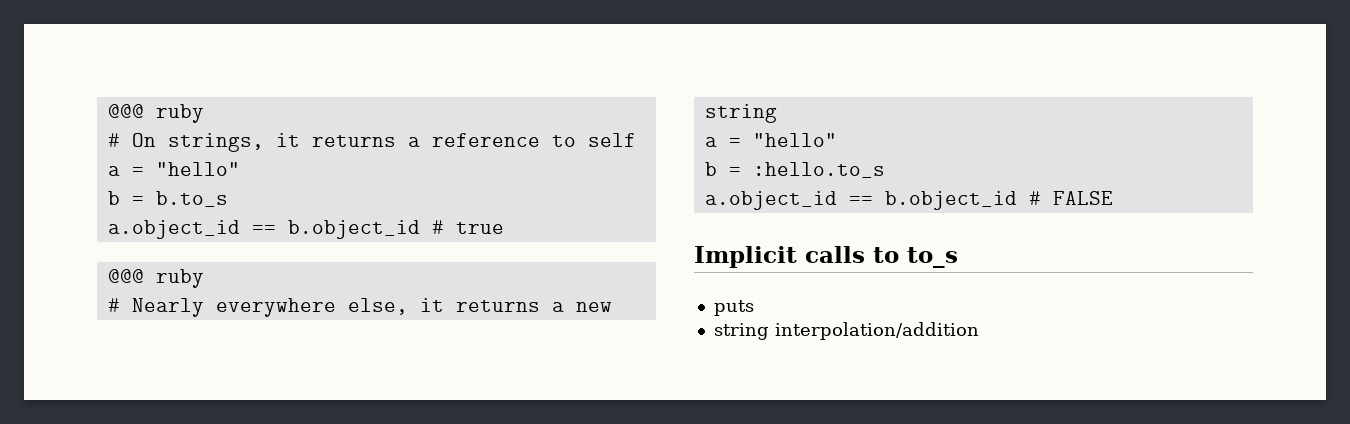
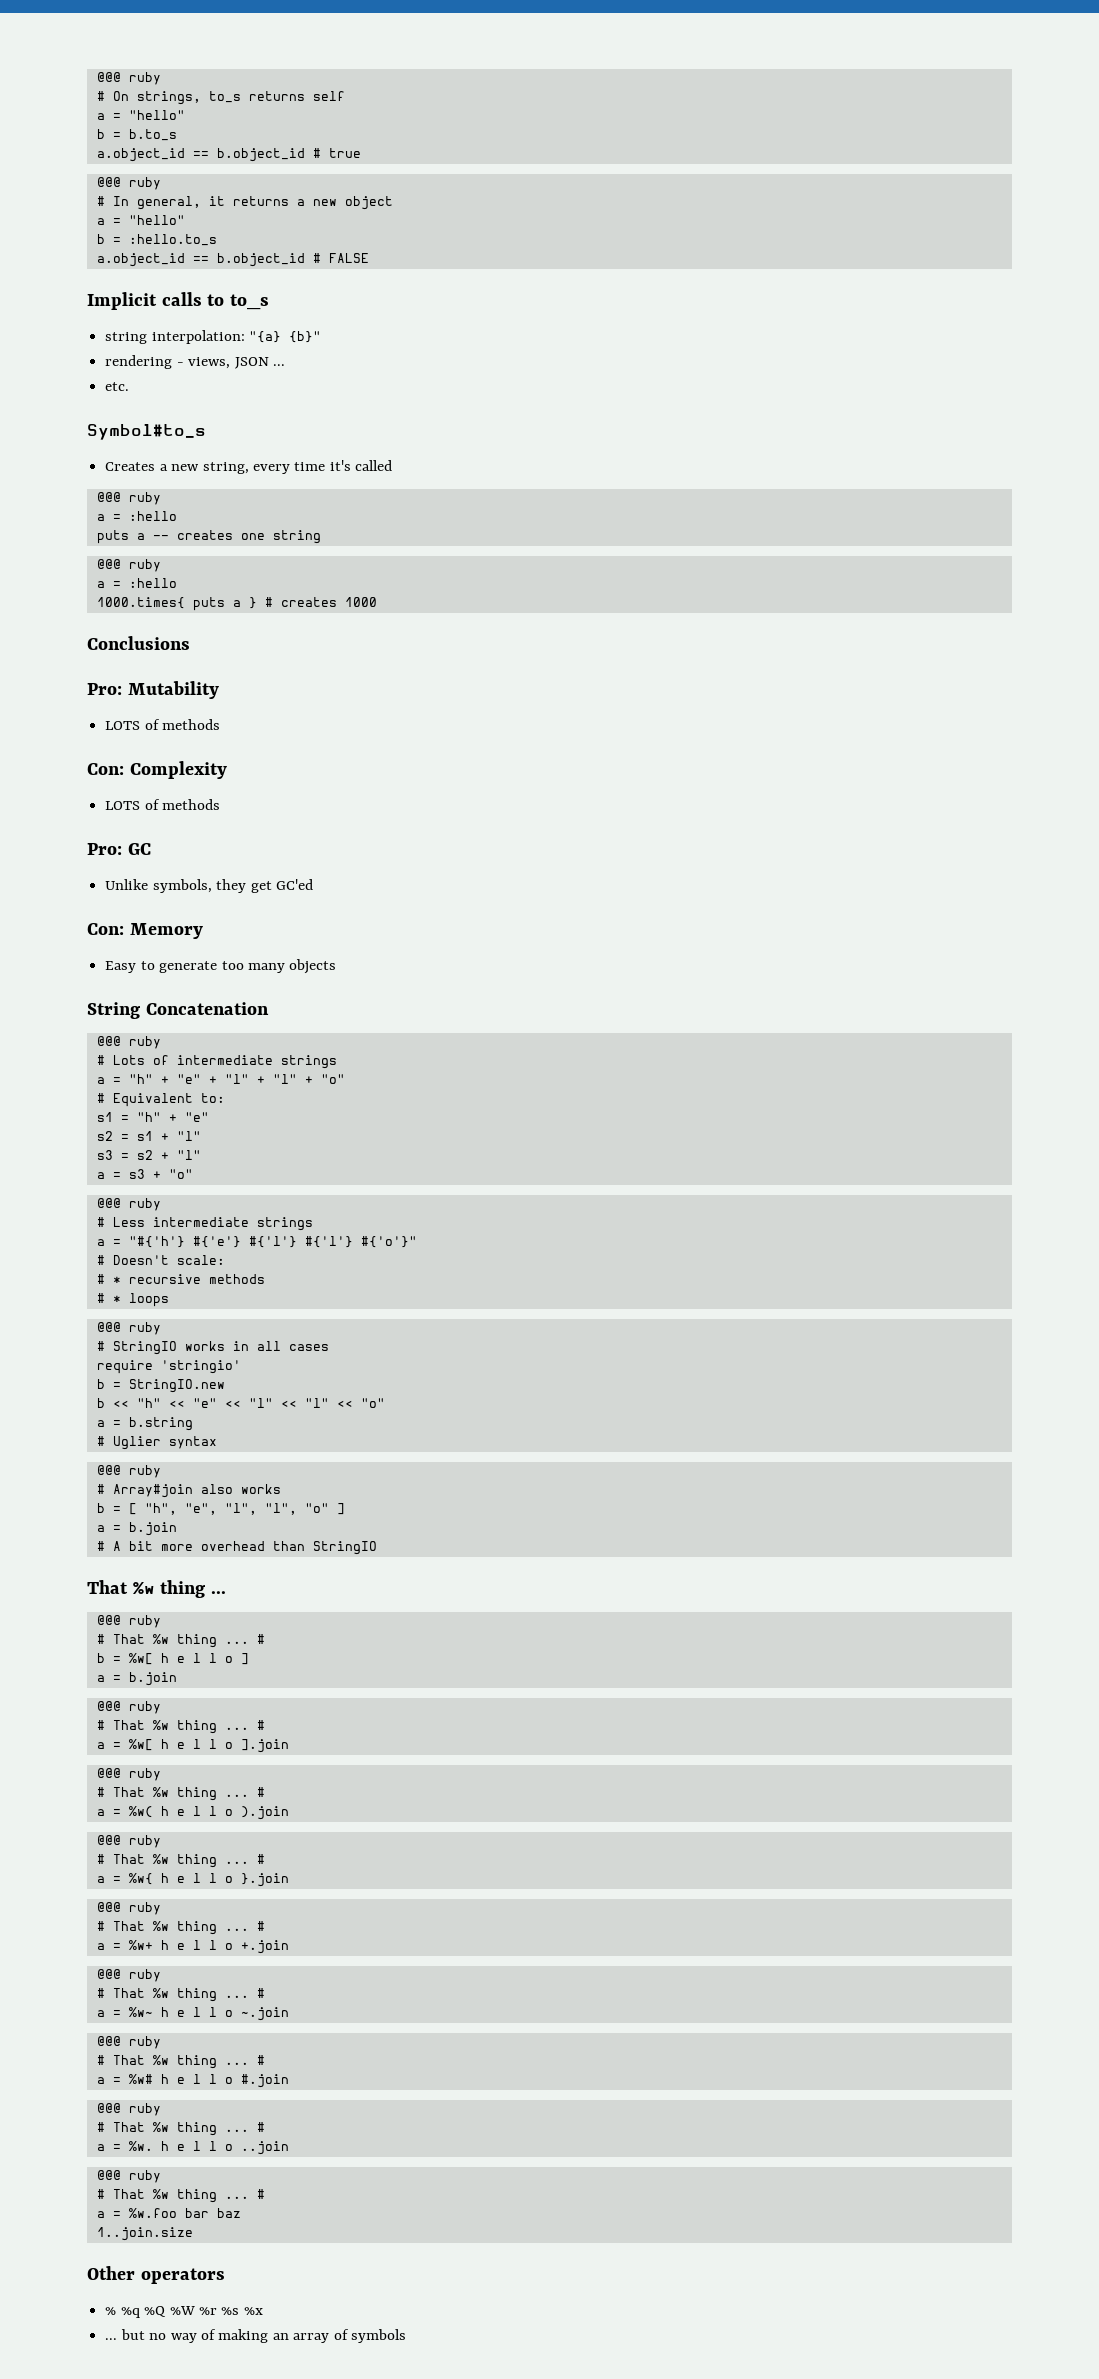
- # On strings, it returns a reference to self
+ # On strings, to_s returns self
- # Nearly everywhere else, it returns a new string
+ # In general, it returns a new object
- puts
- string interpolation/addition
+ string interpolation: "{a} {b}"
+ rendering - views, JSON ...
+ etc.
+ Symbol#to_s
+ Creates a new string, every time it's called
+ @@@ ruby
+ a = :hello
+ puts a -- creates one string
+ @@@ ruby
+ a = :hello
+ 1000.times{ puts a } # creates 1000
+ Conclusions
+ Pro: Mutability
+ LOTS of methods
+ Con: Complexity
+ LOTS of methods
+ Pro: GC
+ Unlike symbols, they get GC'ed
+ Con: Memory
+ Easy to generate too many objects
+ String Concatenation
+ @@@ ruby
+ # Lots of intermediate strings
+ a = "h" + "e" + "l" + "l" + "o"
+ # Equivalent to:
+ s1 = "h" + "e"
+ s2 = s1 + "l"
+ s3 = s2 + "l"
+ a = s3 + "o"
+ @@@ ruby
+ # Less intermediate strings
+ a = "#{'h'} #{'e'} #{'l'} #{'l'} #{'o'}"
+ # Doesn't scale:
+ # * recursive methods
+ # * loops
+ @@@ ruby
+ # StringIO works in all cases
+ require 'stringio'
+ b = StringIO.new
+ b << "h" << "e" << "l" << "l" << "o"
+ a = b.string
+ # Uglier syntax
+ @@@ ruby
+ # Array#join also works
+ b = [ "h", "e", "l", "l", "o" ]
+ a = b.join
+ # A bit more overhead than StringIO
+ That %w thing ...
+ @@@ ruby
+ # That %w thing ... #
+ b = %w[ h e l l o ]
+ a = b.join
+ @@@ ruby
+ # That %w thing ... #
+ a = %w[ h e l l o ].join
+ @@@ ruby
+ # That %w thing ... #
+ a = %w( h e l l o ).join
+ @@@ ruby
+ # That %w thing ... #
+ a = %w{ h e l l o }.join
+ @@@ ruby
+ # That %w thing ... #
+ a = %w+ h e l l o +.join
+ @@@ ruby
+ # That %w thing ... #
+ a = %w~ h e l l o ~.join
+ @@@ ruby
+ # That %w thing ... #
+ a = %w# h e l l o #.join
+ @@@ ruby
+ # That %w thing ... #
+ a = %w. h e l l o ..join
+ @@@ ruby
+ # That %w thing ... #
+ a = %w.foo bar baz
+ 1..join.size
+ Other operators
+ % %q %Q %W %r %s %x
+ ... but no way of making an array of symbols

